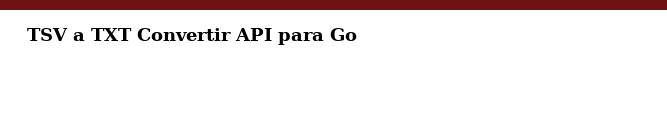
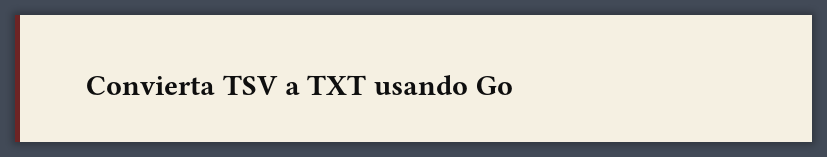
- TSV a TXT Convertir API para Go
+ Convierta TSV a TXT usando Go

